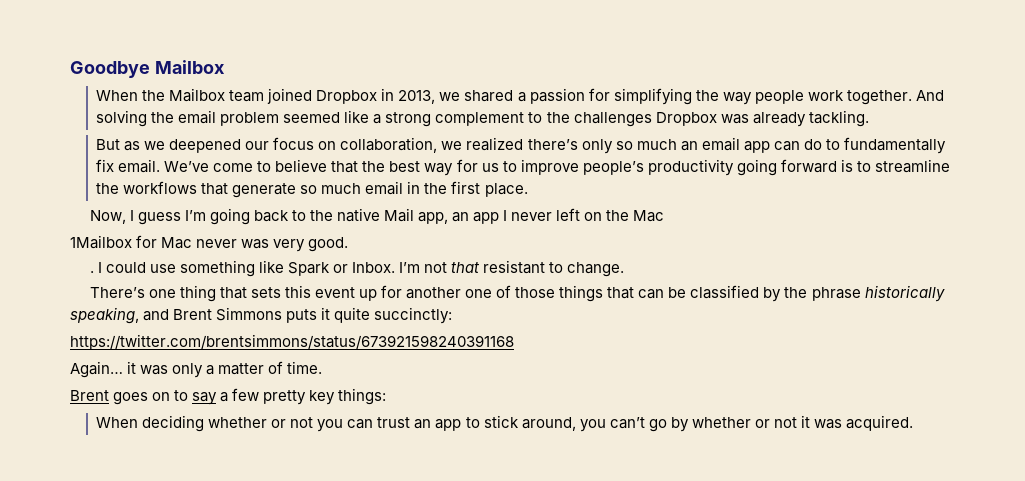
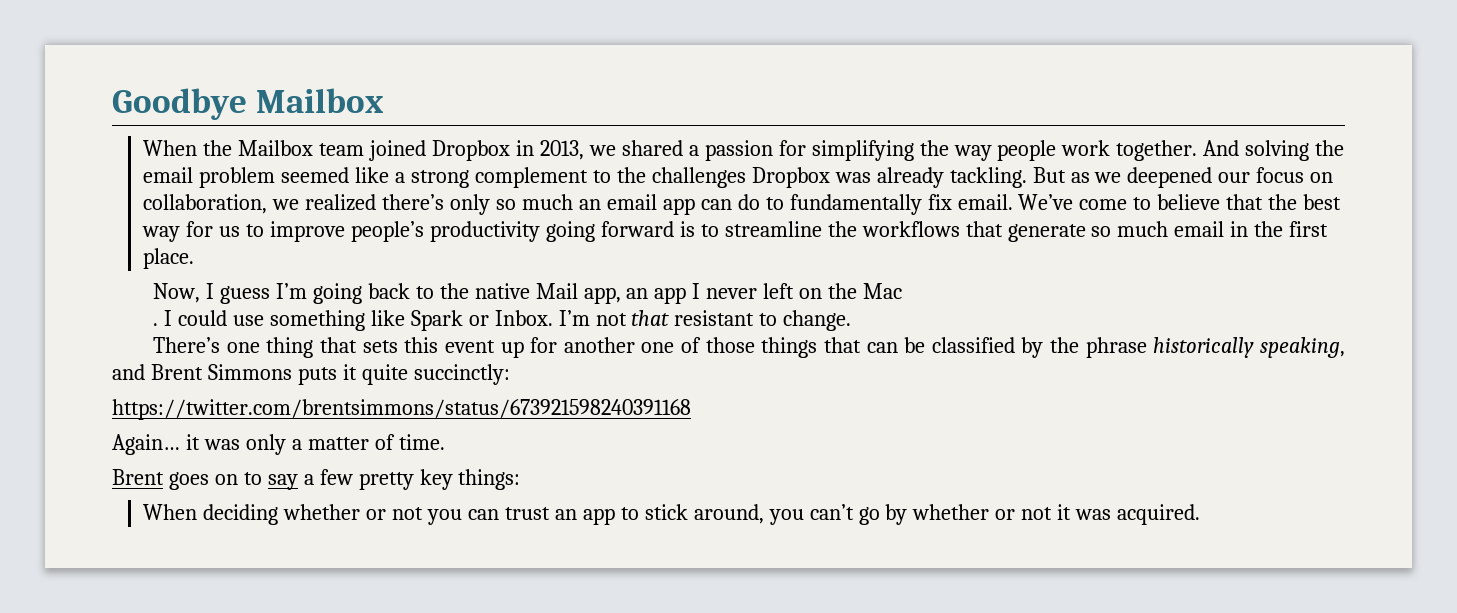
- And solving the email problem seemed like a strong complement to the challenges Dropbox was already tackling.
- But as we deepened our focus on collaboration, we realized there’s only so much an email app can do to fundamentally fix email.
+ And solving the email problem seemed like a strong complement to the challenges Dropbox was already tackling. But as we deepened our focus on collaboration, we realized there’s only so much an email app can do to fundamentally fix email.
- 1Mailbox for Mac never was very good.

